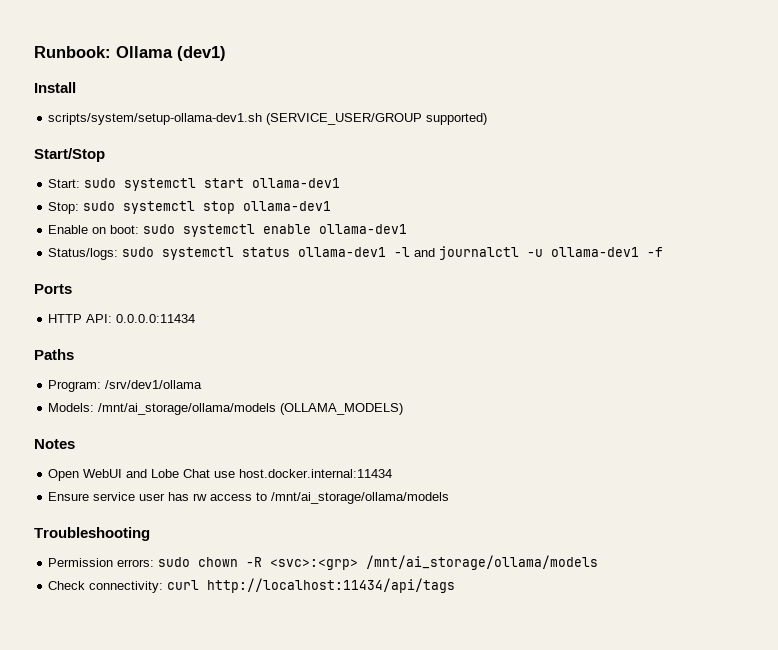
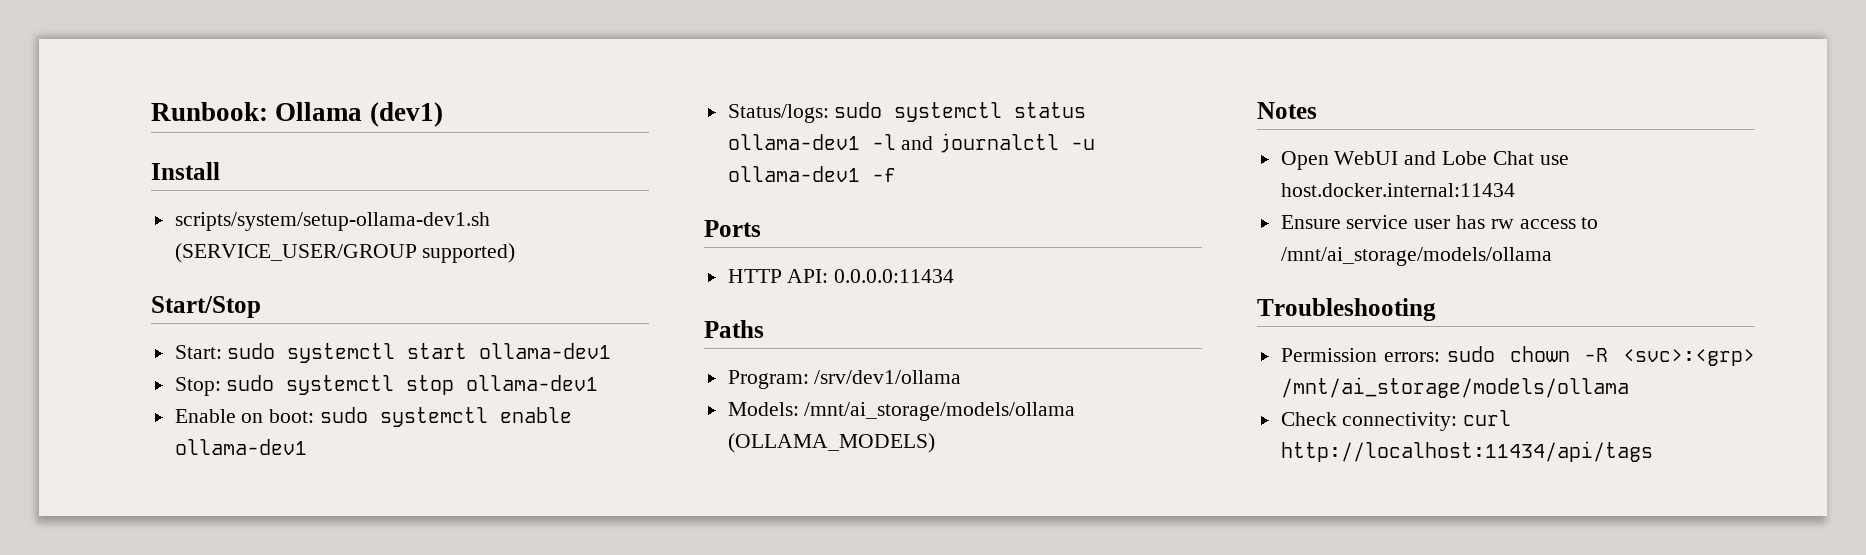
- Models: /mnt/ai_storage/ollama/models (OLLAMA_MODELS)
+ Models: /mnt/ai_storage/models/ollama (OLLAMA_MODELS)
- Ensure service user has rw access to /mnt/ai_storage/ollama/models
+ Ensure service user has rw access to /mnt/ai_storage/models/ollama
- Permission errors: sudo chown -R <svc>:<grp> /mnt/ai_storage/ollama/models
+ Permission errors: sudo chown -R <svc>:<grp> /mnt/ai_storage/models/ollama

